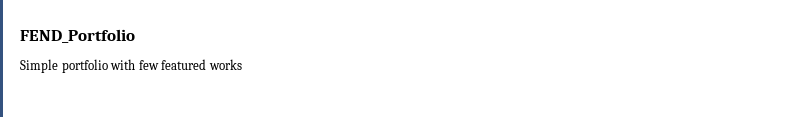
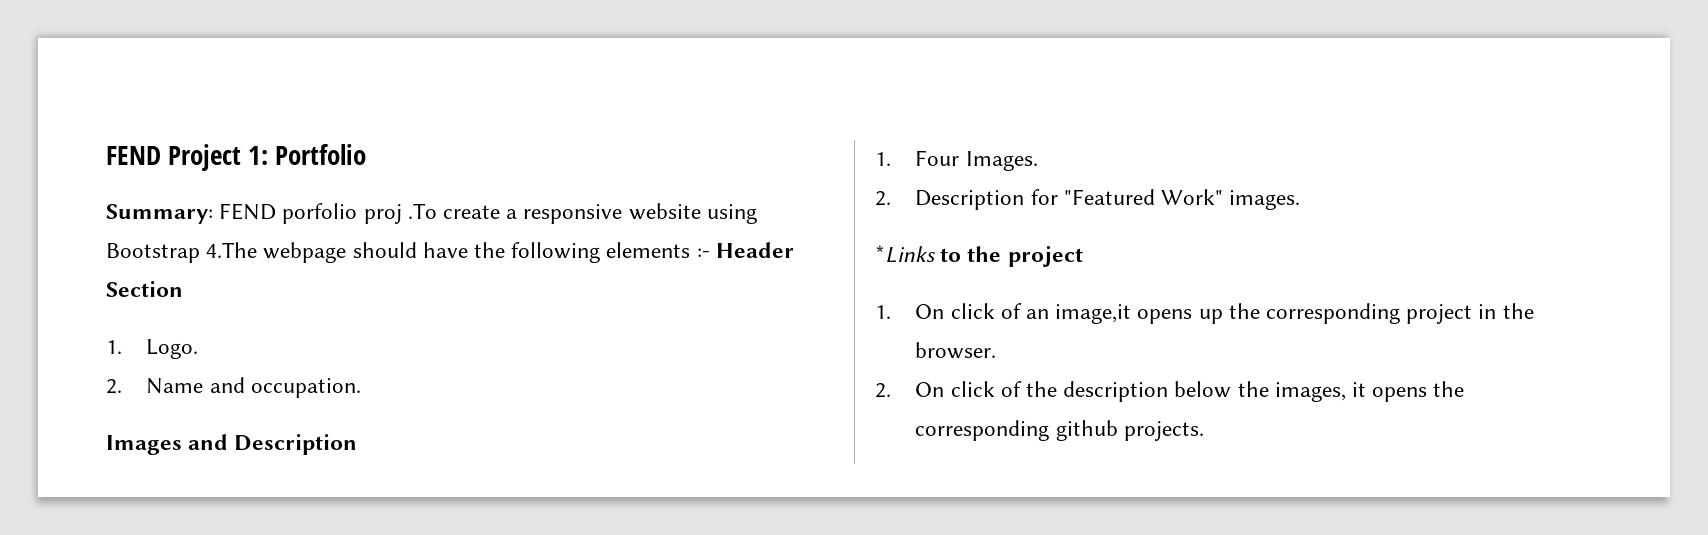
- FEND_Portfolio
- Simple portfolio with few featured works
+ FEND Project 1: Portfolio
+ Summary: FEND porfolio proj .To create a responsive website using Bootstrap 4.The webpage should have the following elements :- Header Section
+ 1. Logo.
+ 2. Name and occupation.
+ Images and Description
+ 1. Four Images.
+ 2. Description for "Featured Work" images.
+ *Links to the project
+ 1. On click of an image,it opens up the corresponding project in the browser.
+ 2. On click of the description below the images, it opens the corresponding github projects.

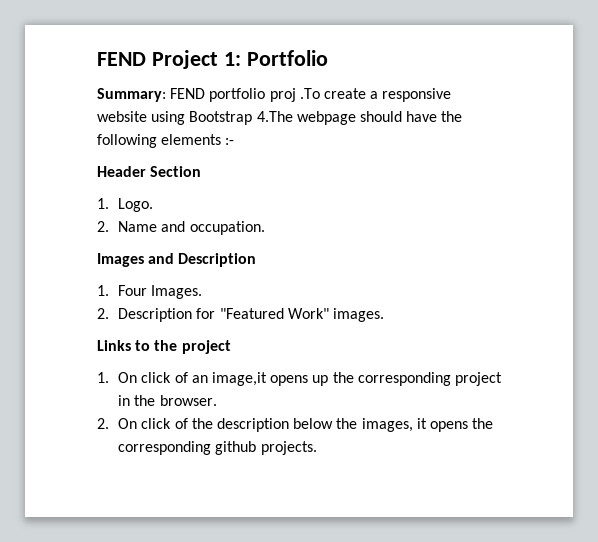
- Summary: FEND porfolio proj .To create a responsive website using Bootstrap 4.The webpage should have the following elements :- Header Section
+ Summary: FEND portfolio proj .To create a responsive website using Bootstrap 4.The webpage should have the following elements :-
+ Header Section
- *Links to the project
+ Links to the project

